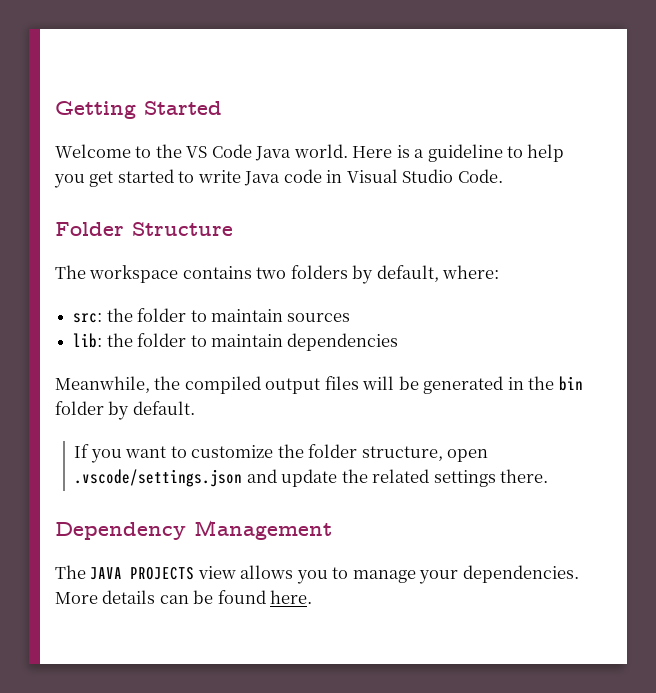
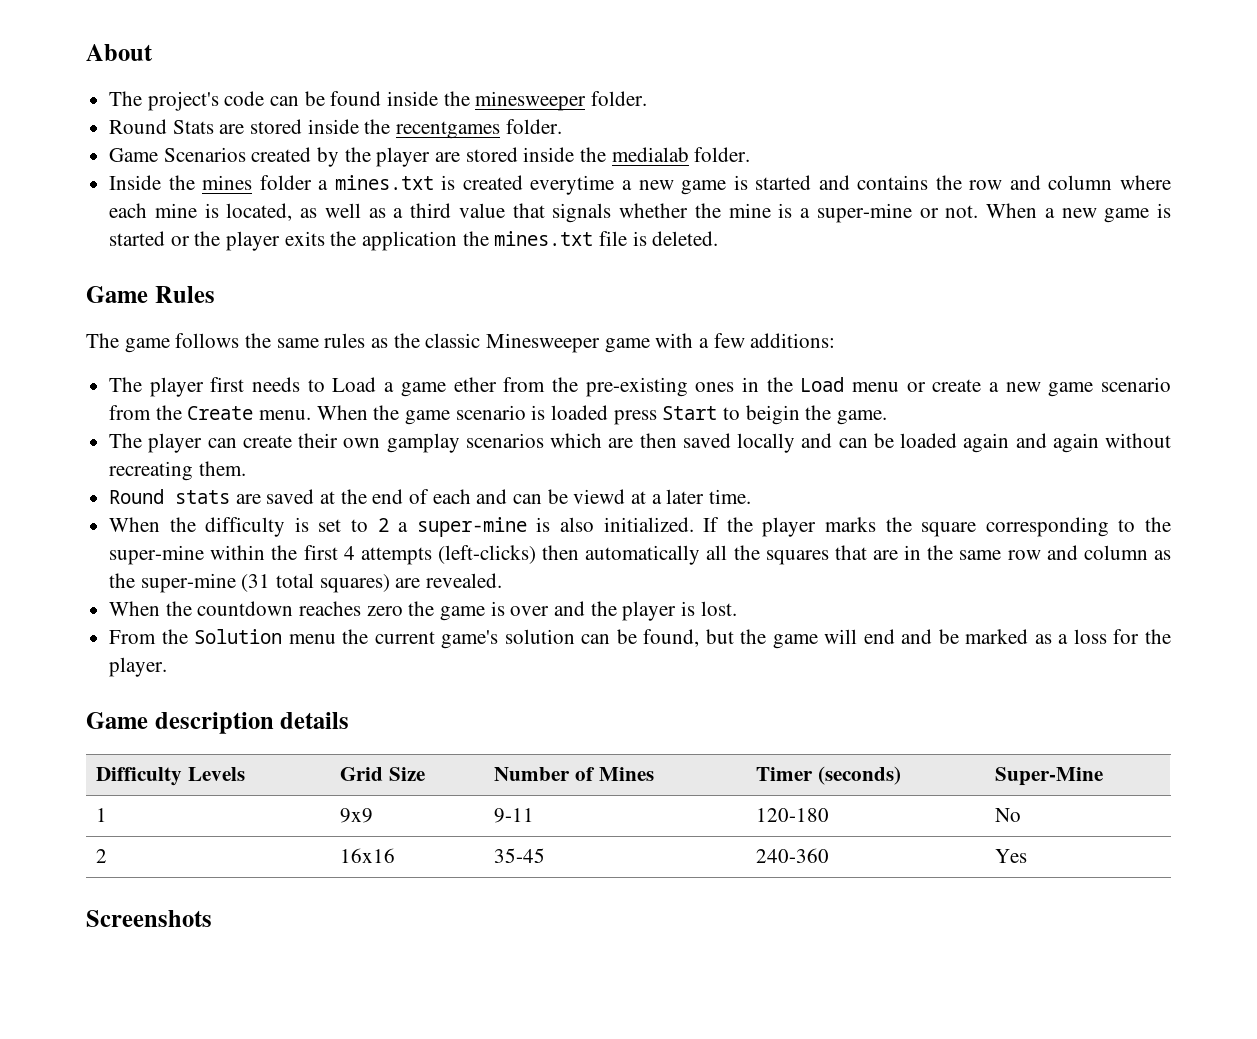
- Getting Started
- Welcome to the VS Code Java world. Here is a guideline to help you get started to write Java code in Visual Studio Code.
- Folder Structure
- The workspace contains two folders by default, where:
- src: the folder to maintain sources
- lib: the folder to maintain dependencies
- Meanwhile, the compiled output files will be generated in the bin folder by default.
- If you want to customize the folder structure, open .vscode/settings.json and update the related settings there.
- Dependency Management
- The JAVA PROJECTS view allows you to manage your dependencies. More details can be found here.
+ About
+ The project's code can be found inside the minesweeper folder.
+ Round Stats are stored inside the recentgames folder.
+ Game Scenarios created by the player are stored inside the medialab folder.
+ Inside the mines folder a mines.txt is created everytime a new game is started and contains the row and column where each mine is located, as well as a third value that signals whether the mine is a super-mine or not. When a new game is started or the player exits the application the mines.txt file is deleted.
+ Game Rules
+ The game follows the same rules as the classic Minesweeper game with a few additions:
+ The player first needs to Load a game ether from the pre-existing ones in the Load menu or create a new game scenario from the Create menu. When the game scenario is loaded press Start to beigin the game.
+ The player can create their own gamplay scenarios which are then saved locally and can be loaded again and again without recreating them.
+ Round stats are saved at the end of each and can be viewd at a later time.
+ When the difficulty is set to 2 a super-mine is also initialized. If the player marks the square corresponding to the super-mine within the first 4 attempts (left-clicks) then automatically all the squares that are in the same row and column as the super-mine (31 total squares) are revealed.
+ When the countdown reaches zero the game is over and the player is lost.
+ From the Solution menu the current game's solution can be found, but the game will end and be marked as a loss for the player.
+ Game description details
+ Difficulty Levels | Grid Size | Number of Mines | Timer (seconds) | Super-Mine
+ 1 | 9x9 | 9-11 | 120-180 | No
+ 2 | 16x16 | 35-45 | 240-360 | Yes
+ Screenshots

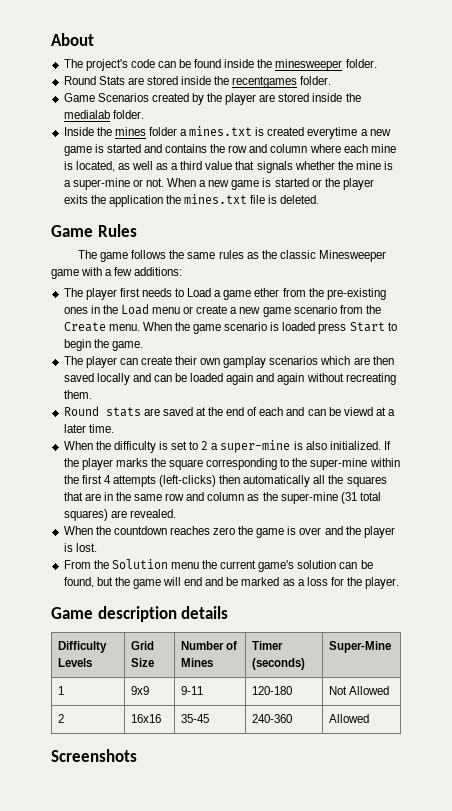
- When the game scenario is loaded press Start to beigin the game.
+ When the game scenario is loaded press Start to begin the game.
- 1 | 9x9 | 9-11 | 120-180 | No
+ 1 | 9x9 | 9-11 | 120-180 | Not Allowed
- 2 | 16x16 | 35-45 | 240-360 | Yes
+ 2 | 16x16 | 35-45 | 240-360 | Allowed

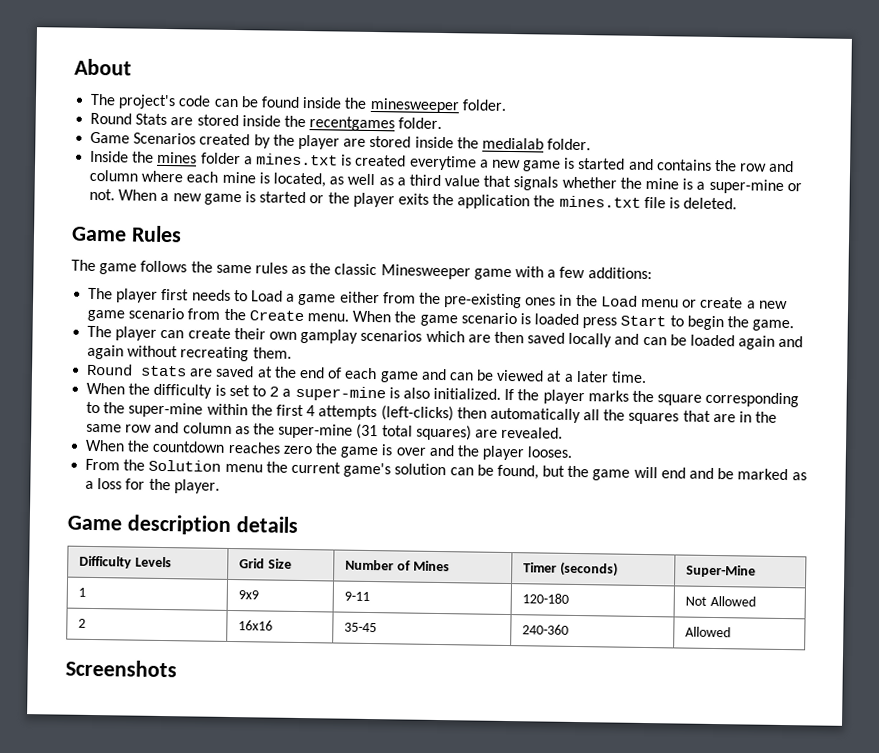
- The player first needs to Load a game ether from the pre-existing ones in the Load menu or create a new game scenario from the Create menu.
+ The player first needs to Load a game either from the pre-existing ones in the Load menu or create a new game scenario from the Create menu.
- Round stats are saved at the end of each and can be viewd at a later time.
+ Round stats are saved at the end of each game and can be viewed at a later time.
- When the countdown reaches zero the game is over and the player is lost.
+ When the countdown reaches zero the game is over and the player looses.

